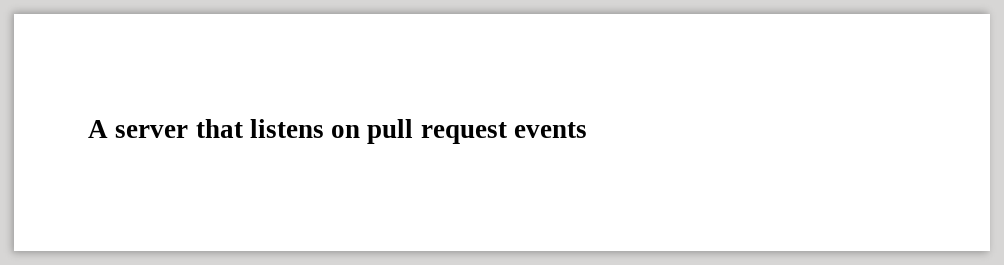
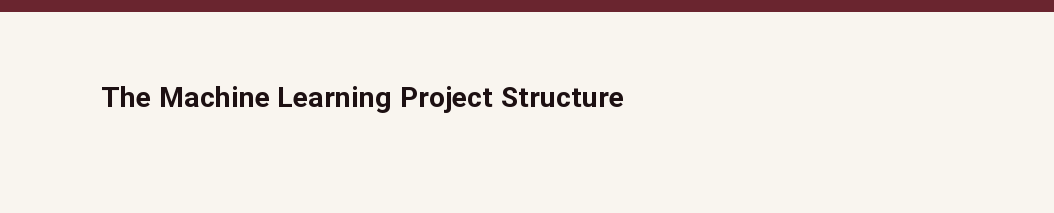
- A server that listens on pull request events
+ The Machine Learning Project Structure

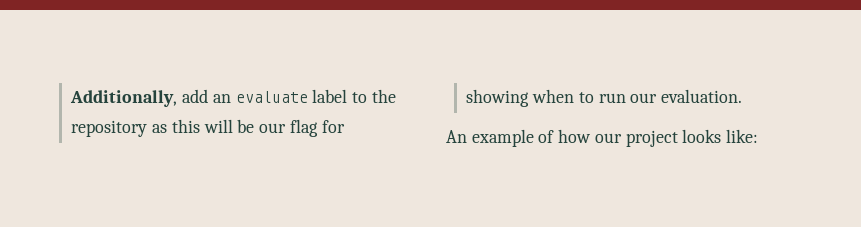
- The Machine Learning Project Structure
+ Additionally, add an evaluate label to the repository as this will be our flag for showing when to run our evaluation.
+ An example of how our project looks like:

